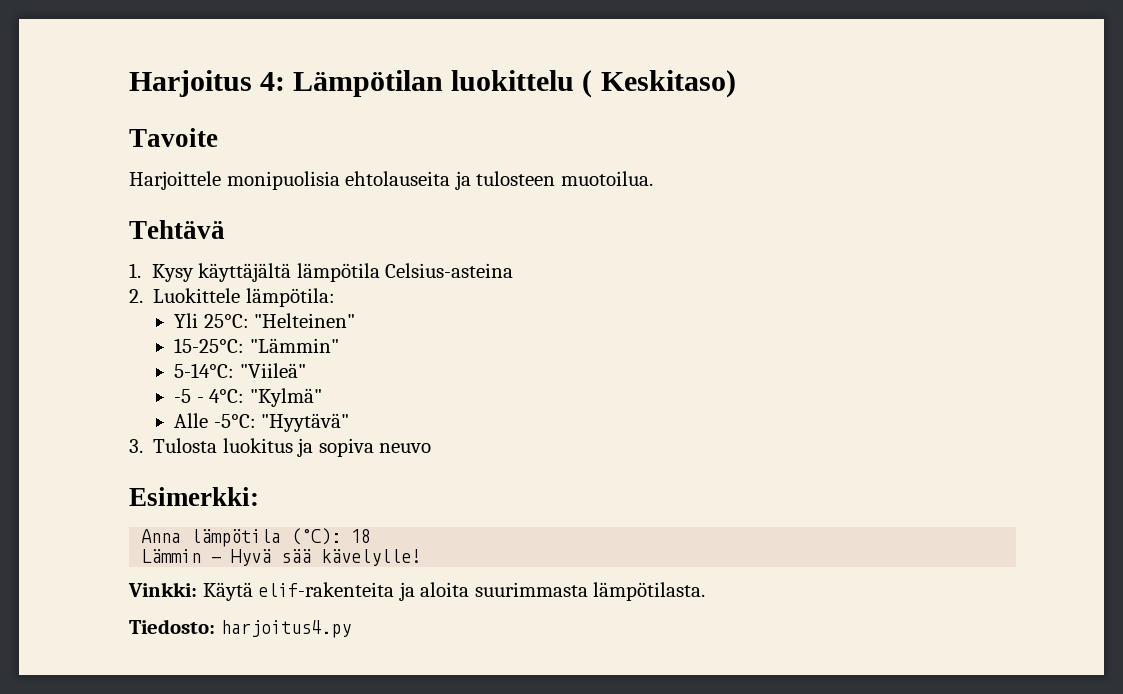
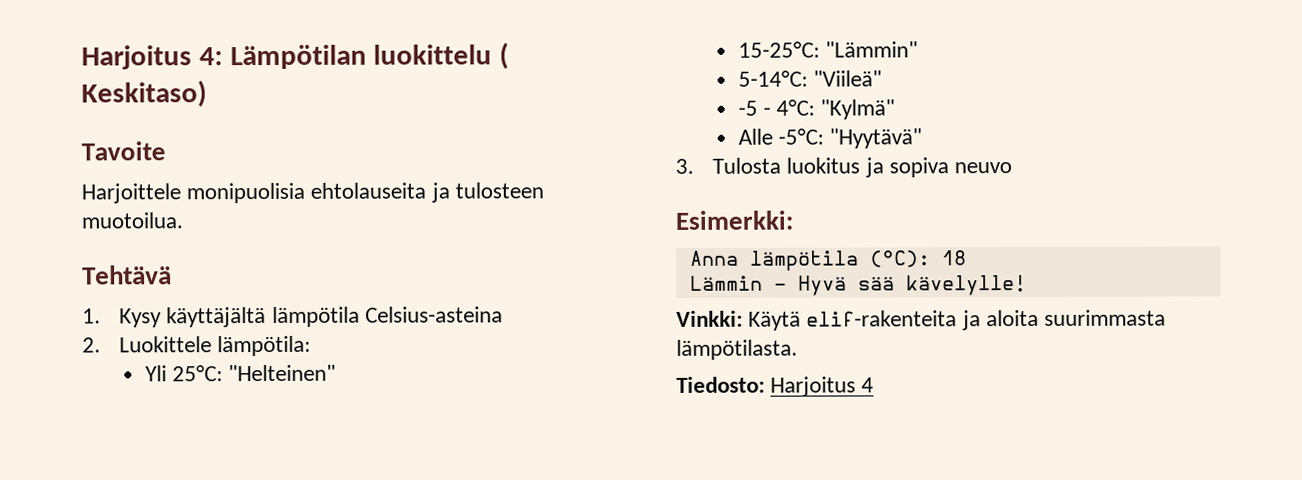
- Tiedosto: harjoitus4.py
+ Tiedosto: Harjoitus 4

